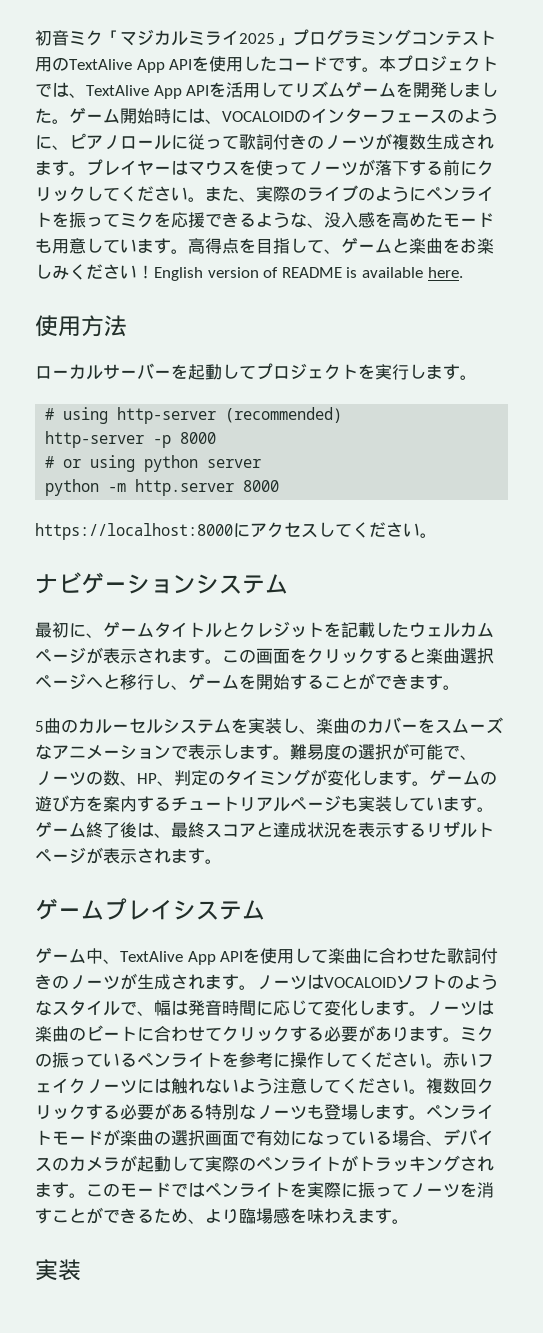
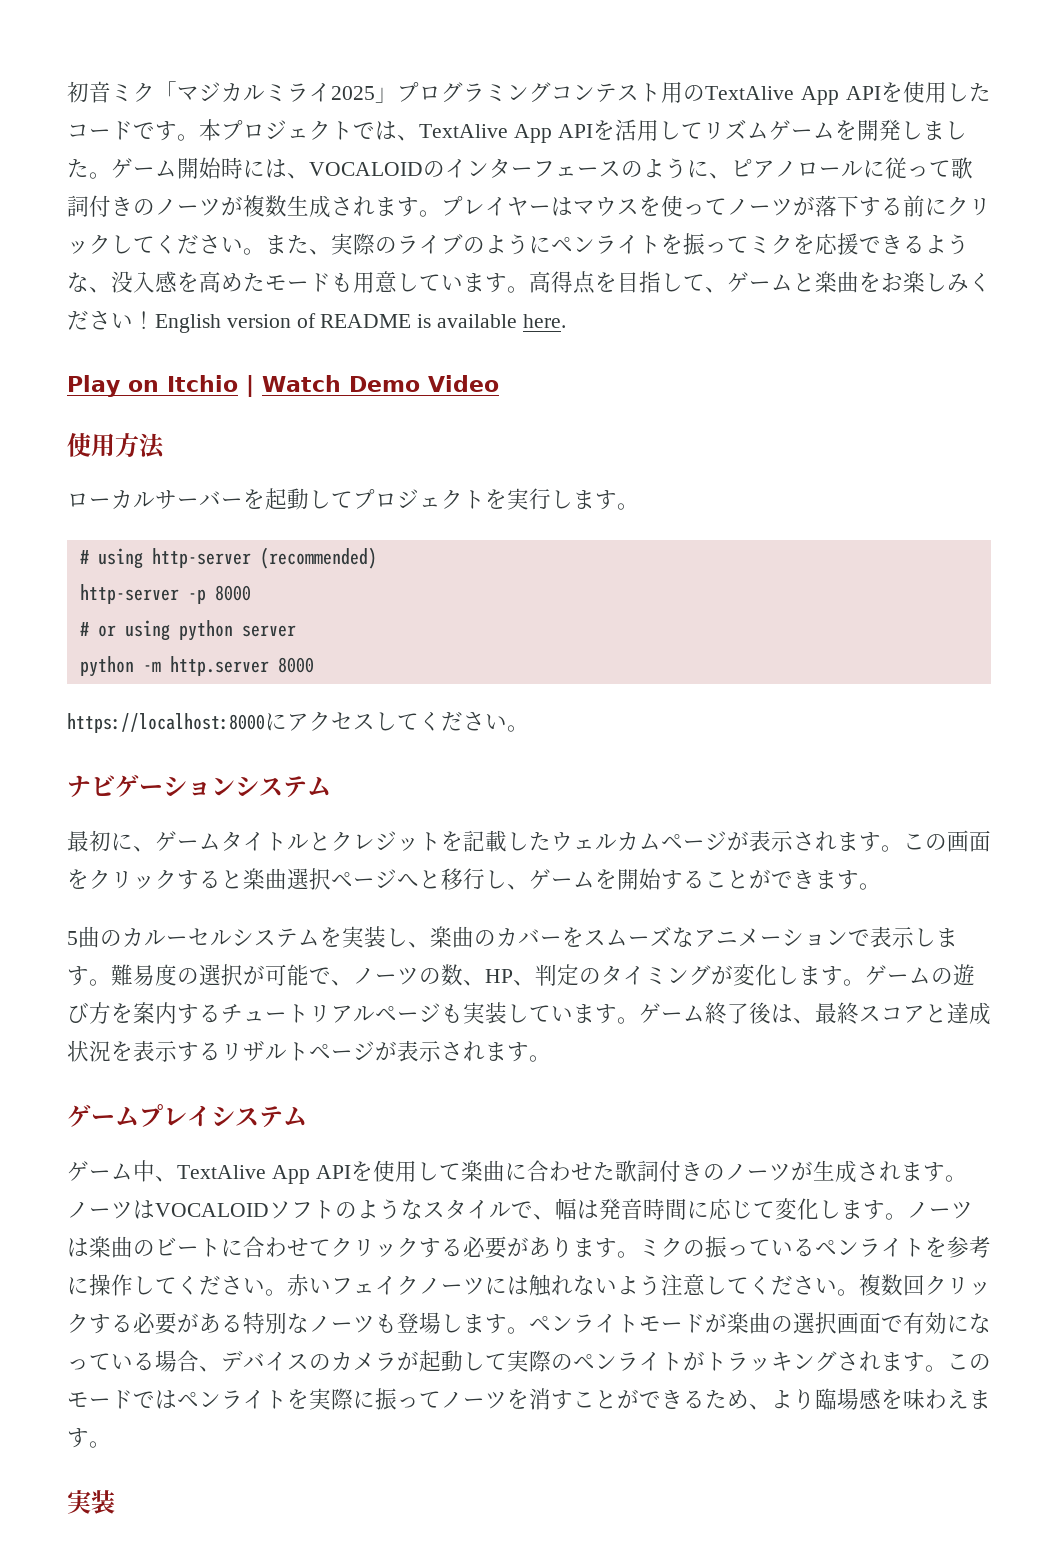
+ Play on Itchio | Watch Demo Video

